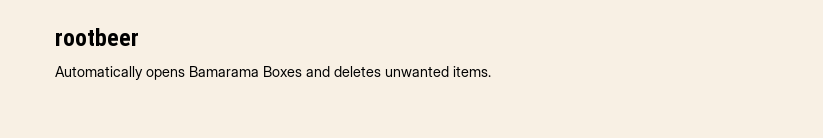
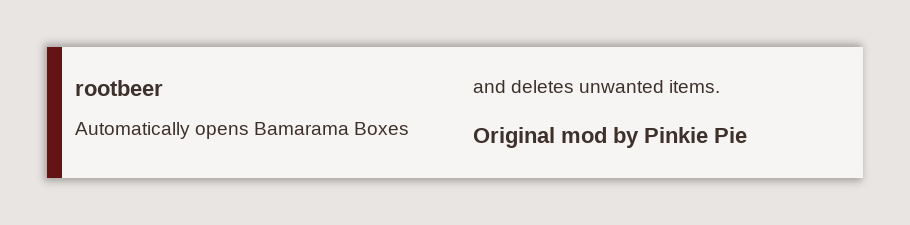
+ Original mod by Pinkie Pie

